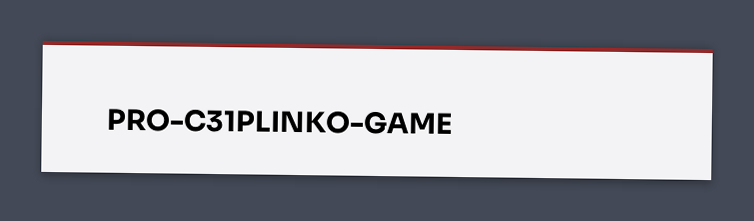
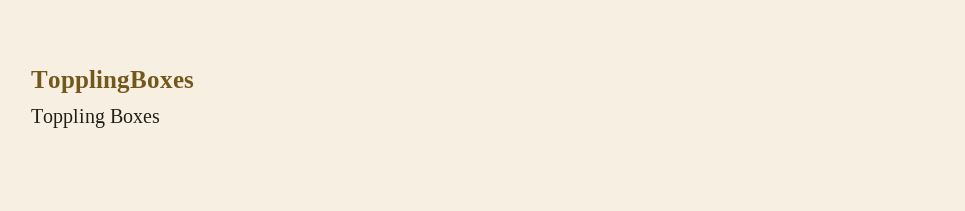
- PRO-C31PLINKO-GAME
+ TopplingBoxes
+ Toppling Boxes

